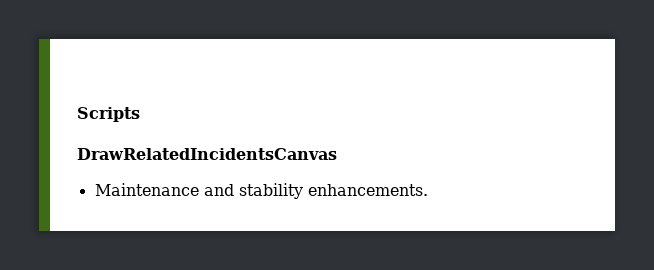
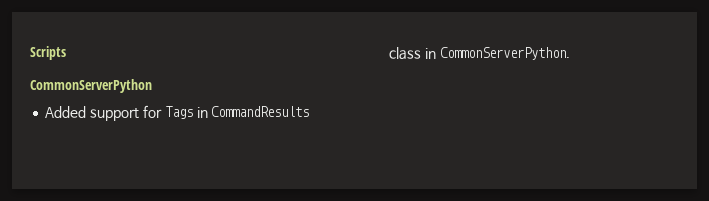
- DrawRelatedIncidentsCanvas
- Maintenance and stability enhancements.
+ CommonServerPython
+ Added support for Tags in CommandResults class in CommonServerPython.

